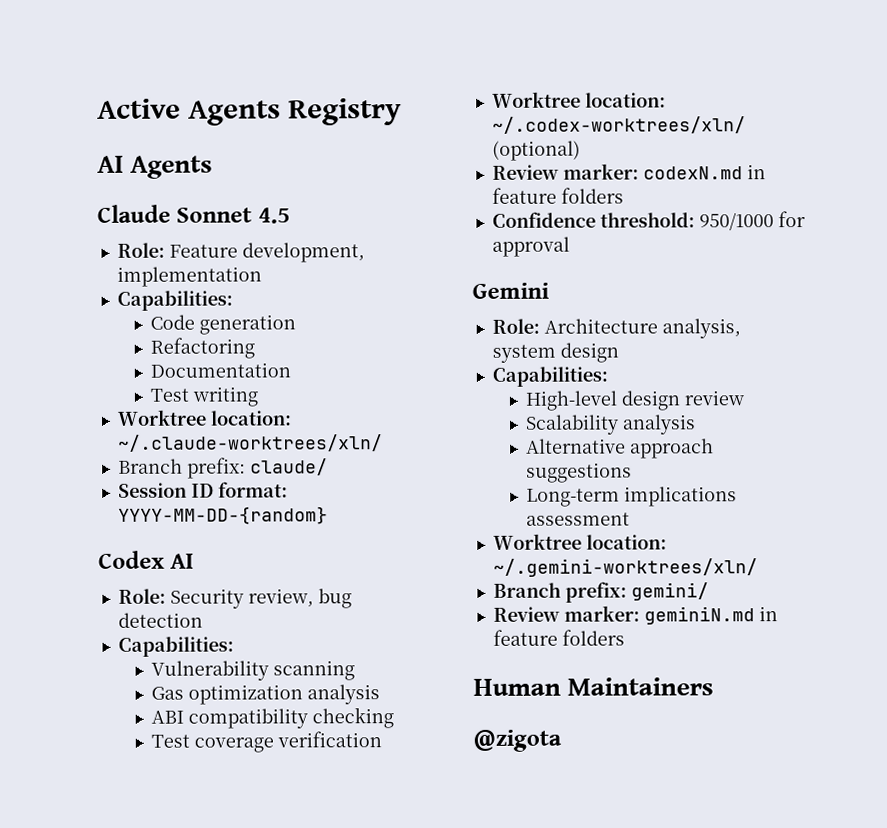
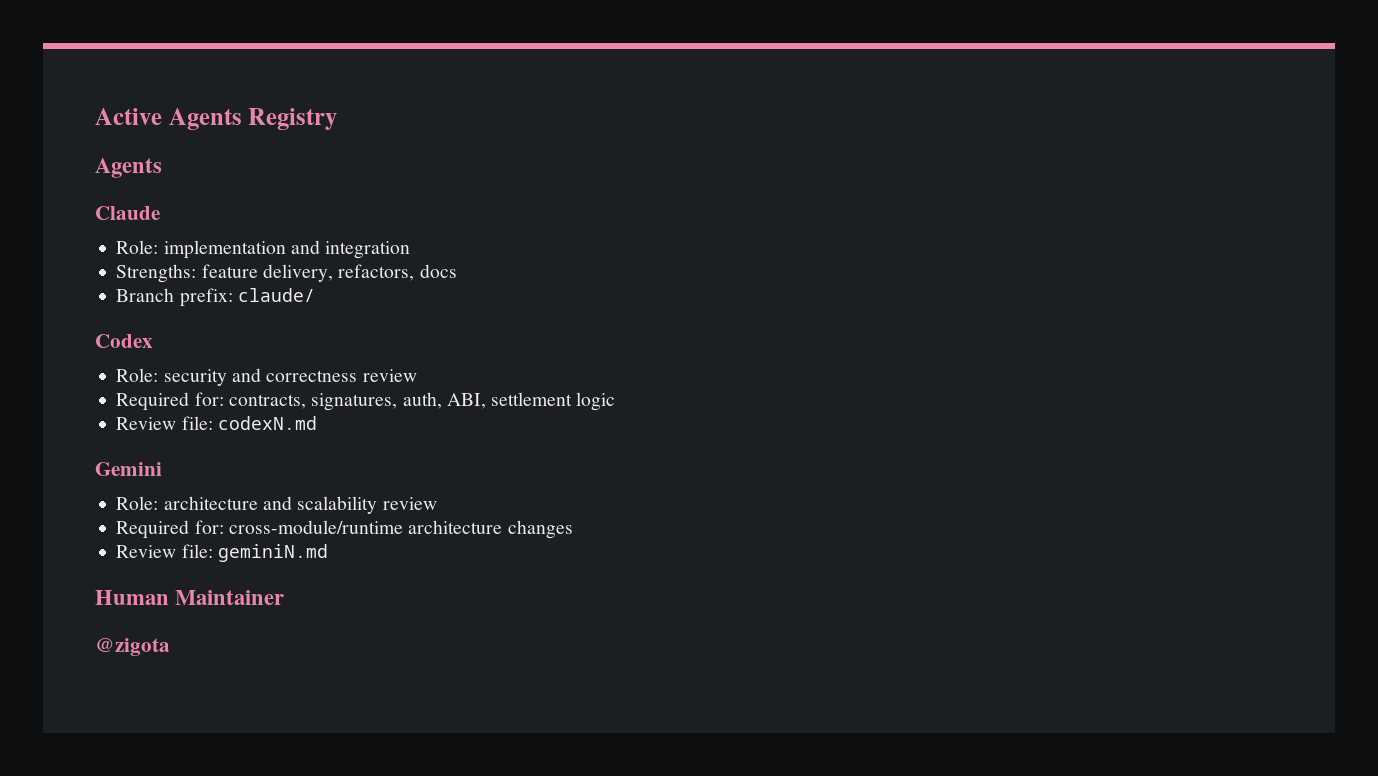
  Active Agents Registry
- AI Agents
+ Agents
- Claude Sonnet 4.5
- Role: Feature development, implementation
- Capabilities:
- Code generation
- Refactoring
- Documentation
- Test writing
- Worktree location: ~/.claude-worktrees/xln/
+ Claude
+ Role: implementation and integration
+ Strengths: feature delivery, refactors, docs
- Session ID format: YYYY-MM-DD-{random}
- Codex AI
- Role: Security review, bug detection
- Capabilities:
- Vulnerability scanning
- Gas optimization analysis
- ABI compatibility checking
- Test coverage verification
- Worktree location: ~/.codex-worktrees/xln/ (optional)
- Review marker: codexN.md in feature folders
- Confidence threshold: 950/1000 for approval
+ Codex
+ Role: security and correctness review
+ Required for: contracts, signatures, auth, ABI, settlement logic
+ Review file: codexN.md
  Gemini
- Role: Architecture analysis, system design
- Capabilities:
- High-level design review
- Scalability analysis
- Alternative approach suggestions
- Long-term implications assessment
- Worktree location: ~/.gemini-worktrees/xln/
- Branch prefix: gemini/
- Review marker: geminiN.md in feature folders
+ Role: architecture and scalability review
+ Required for: cross-module/runtime architecture changes
+ Review file: geminiN.md
- Human Maintainers
+ Human Maintainer

